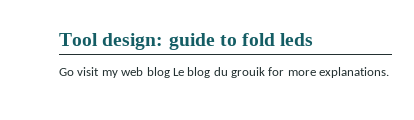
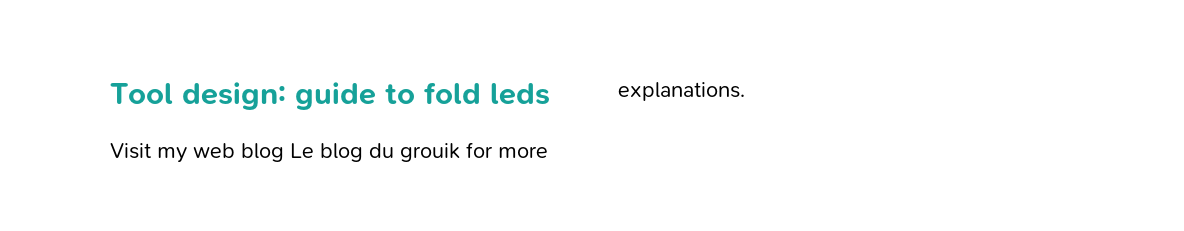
- Go visit my web blog Le blog du grouik for more explanations.
+ Visit my web blog Le blog du grouik for more explanations.

